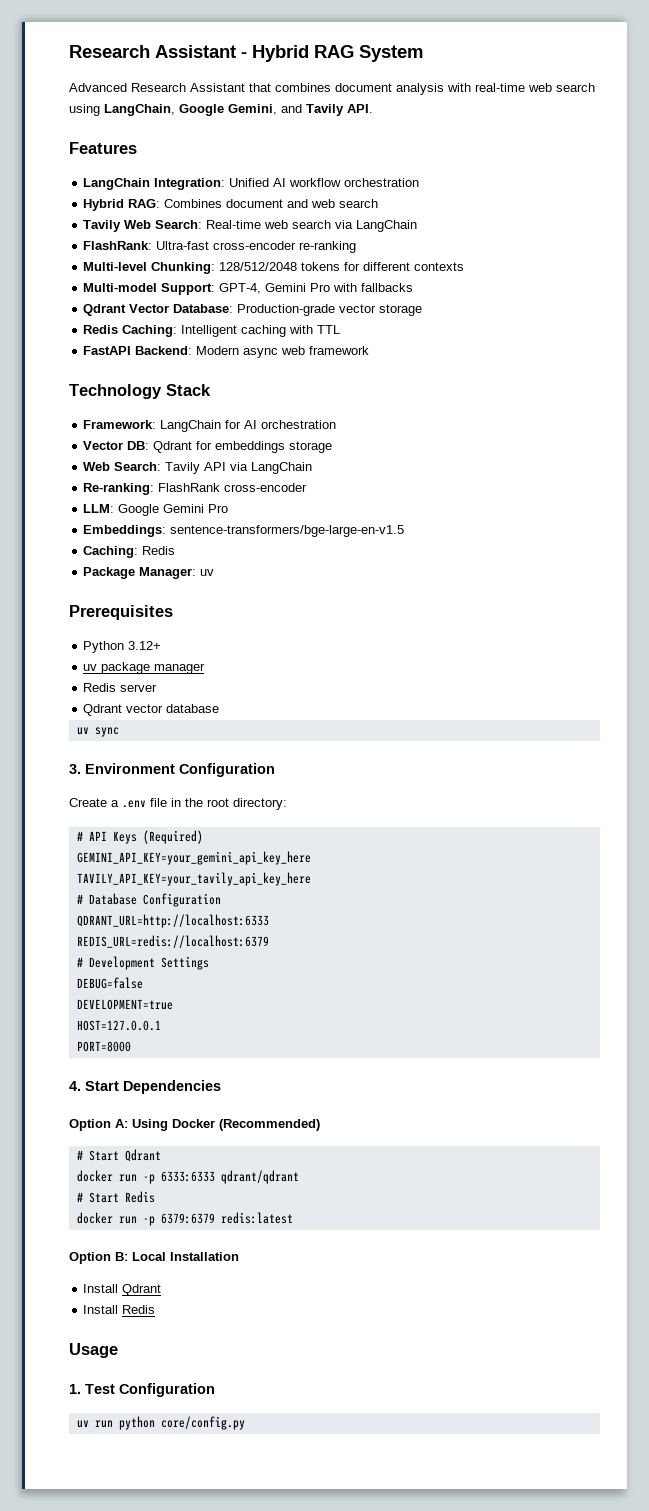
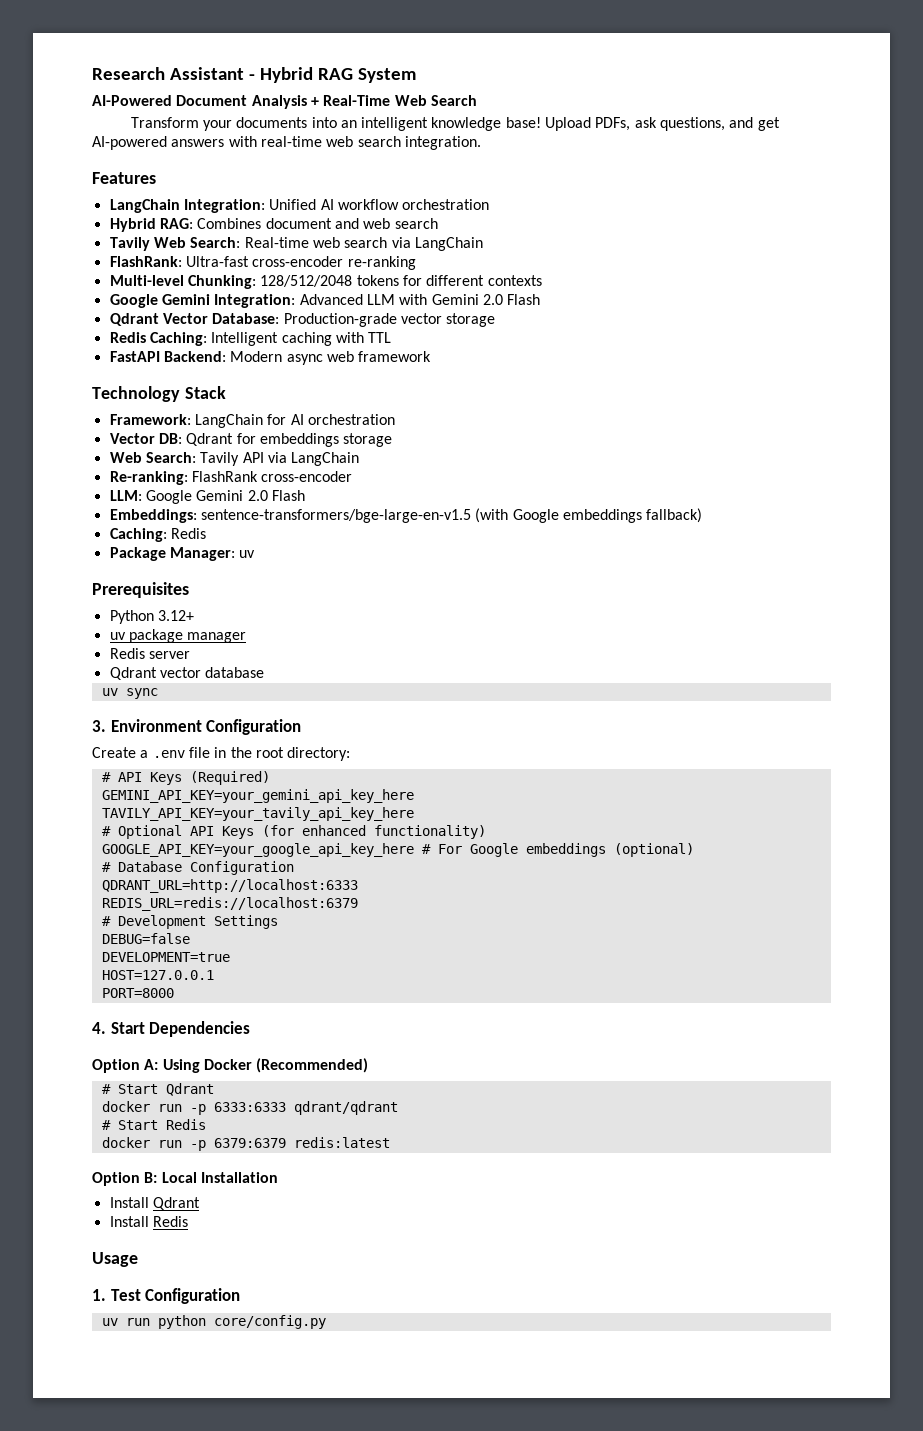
- Advanced Research Assistant that combines document analysis with real-time web search using LangChain, Google Gemini, and Tavily API.
+ AI-Powered Document Analysis + Real-Time Web Search
+ Transform your documents into an intelligent knowledge base! Upload PDFs, ask questions, and get AI-powered answers with real-time web search integration.
- Multi-model Support: GPT-4, Gemini Pro with fallbacks
+ Google Gemini Integration: Advanced LLM with Gemini 2.0 Flash
- LLM: Google Gemini Pro
+ LLM: Google Gemini 2.0 Flash
- Embeddings: sentence-transformers/bge-large-en-v1.5
+ Embeddings: sentence-transformers/bge-large-en-v1.5 (with Google embeddings fallback)
+ # Optional API Keys (for enhanced functionality)
+ GOOGLE_API_KEY=your_google_api_key_here # For Google embeddings (optional)

